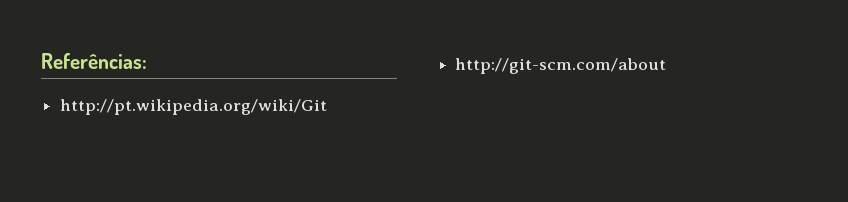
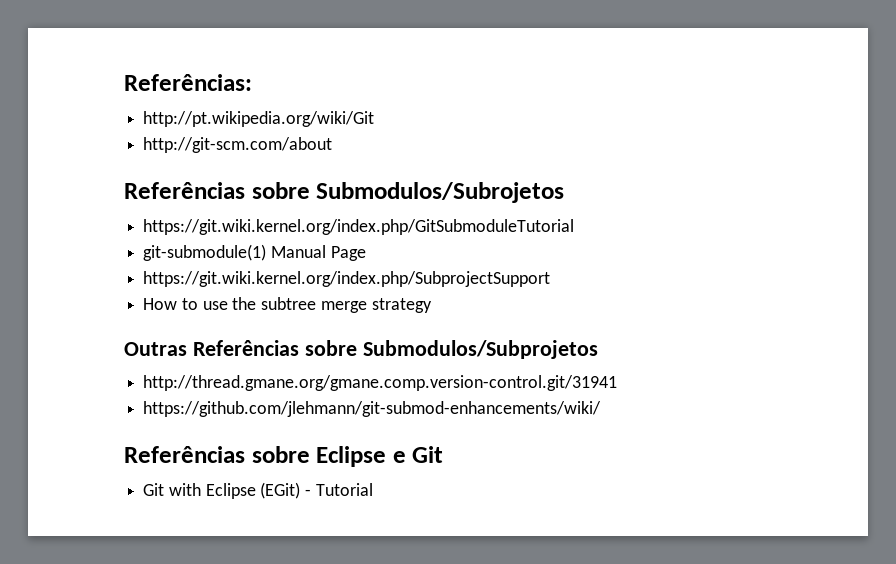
+ Referências sobre Submodulos/Subrojetos
+ https://git.wiki.kernel.org/index.php/GitSubmoduleTutorial
+ git-submodule(1) Manual Page
+ https://git.wiki.kernel.org/index.php/SubprojectSupport
+ How to use the subtree merge strategy
+ Outras Referências sobre Submodulos/Subprojetos
+ http://thread.gmane.org/gmane.comp.version-control.git/31941
+ https://github.com/jlehmann/git-submod-enhancements/wiki/
+ Referências sobre Eclipse e Git
+ Git with Eclipse (EGit) - Tutorial

